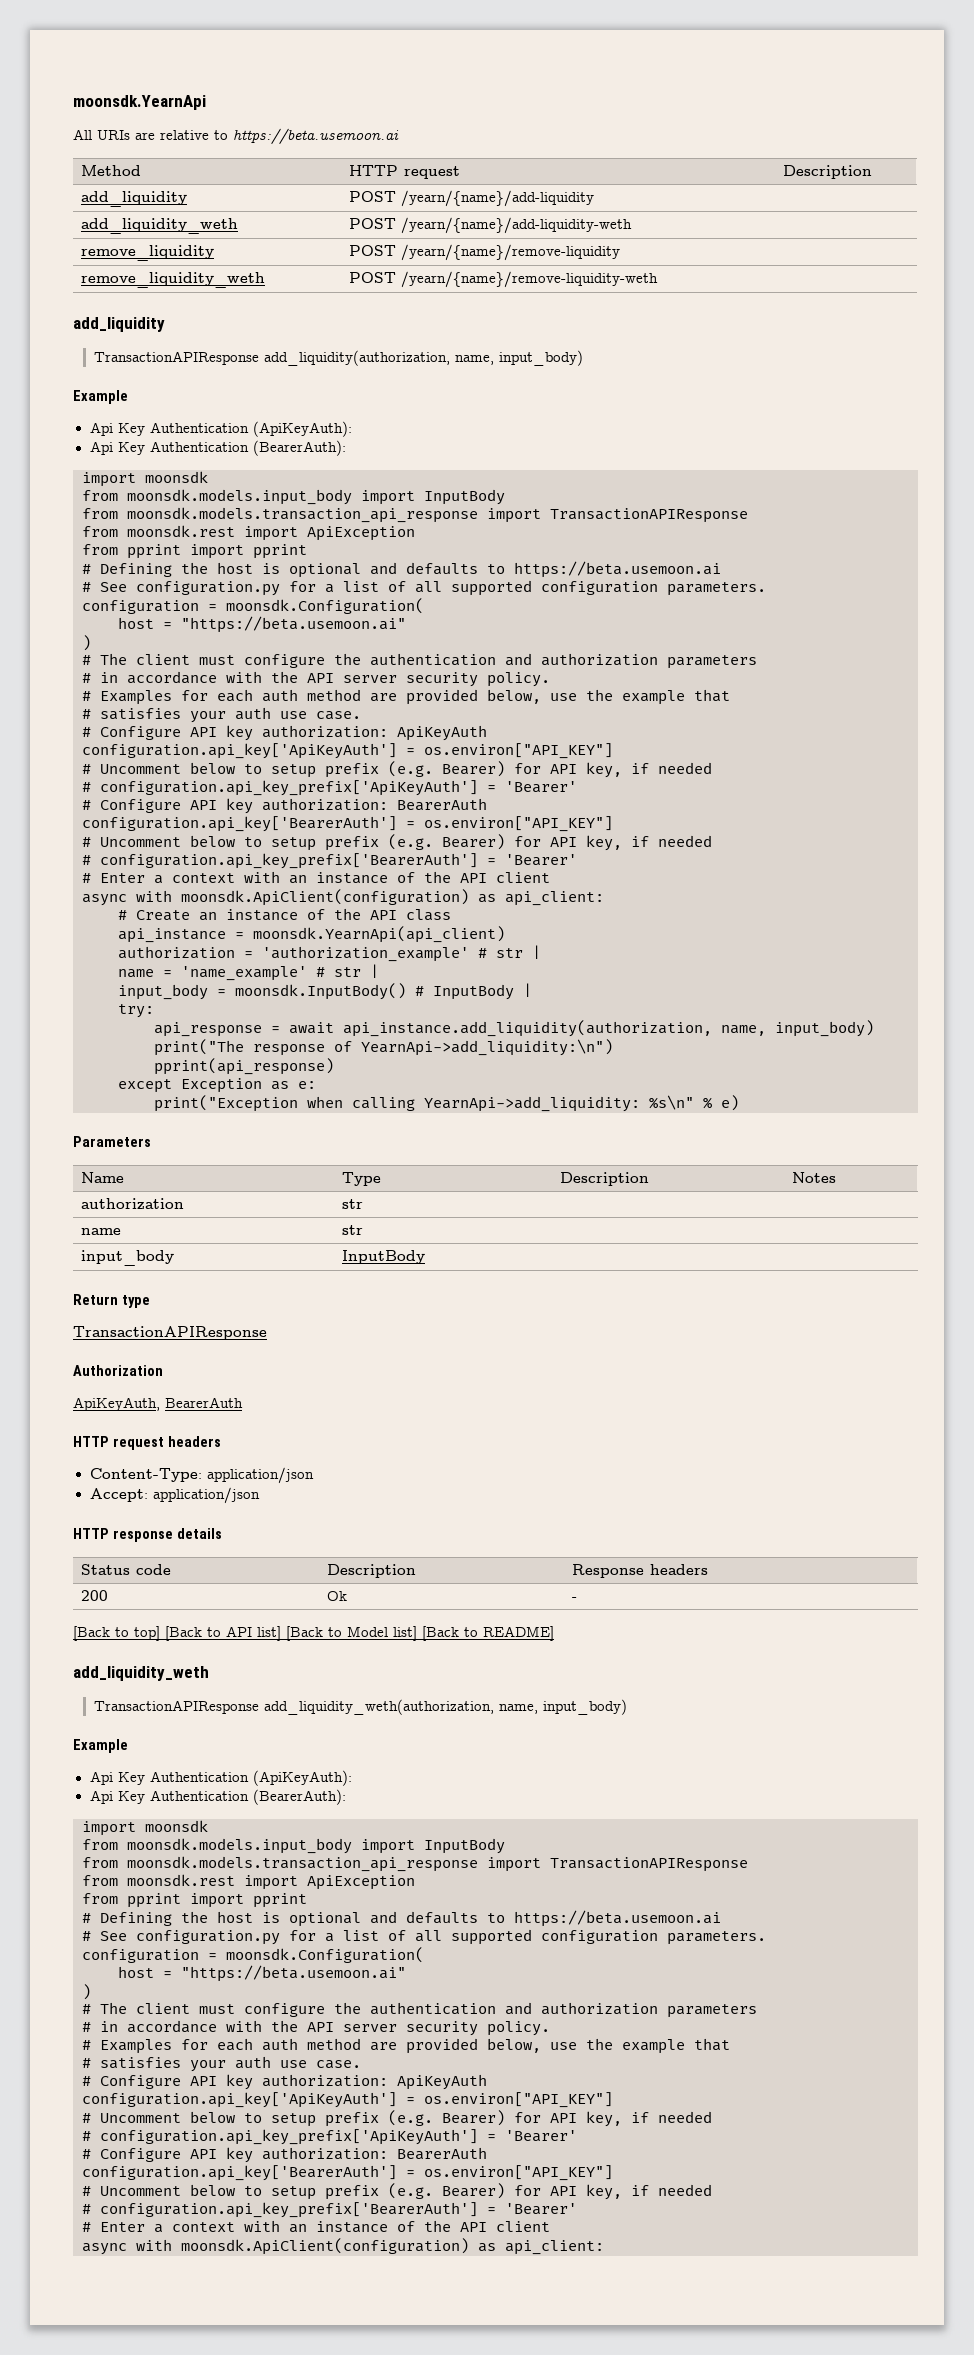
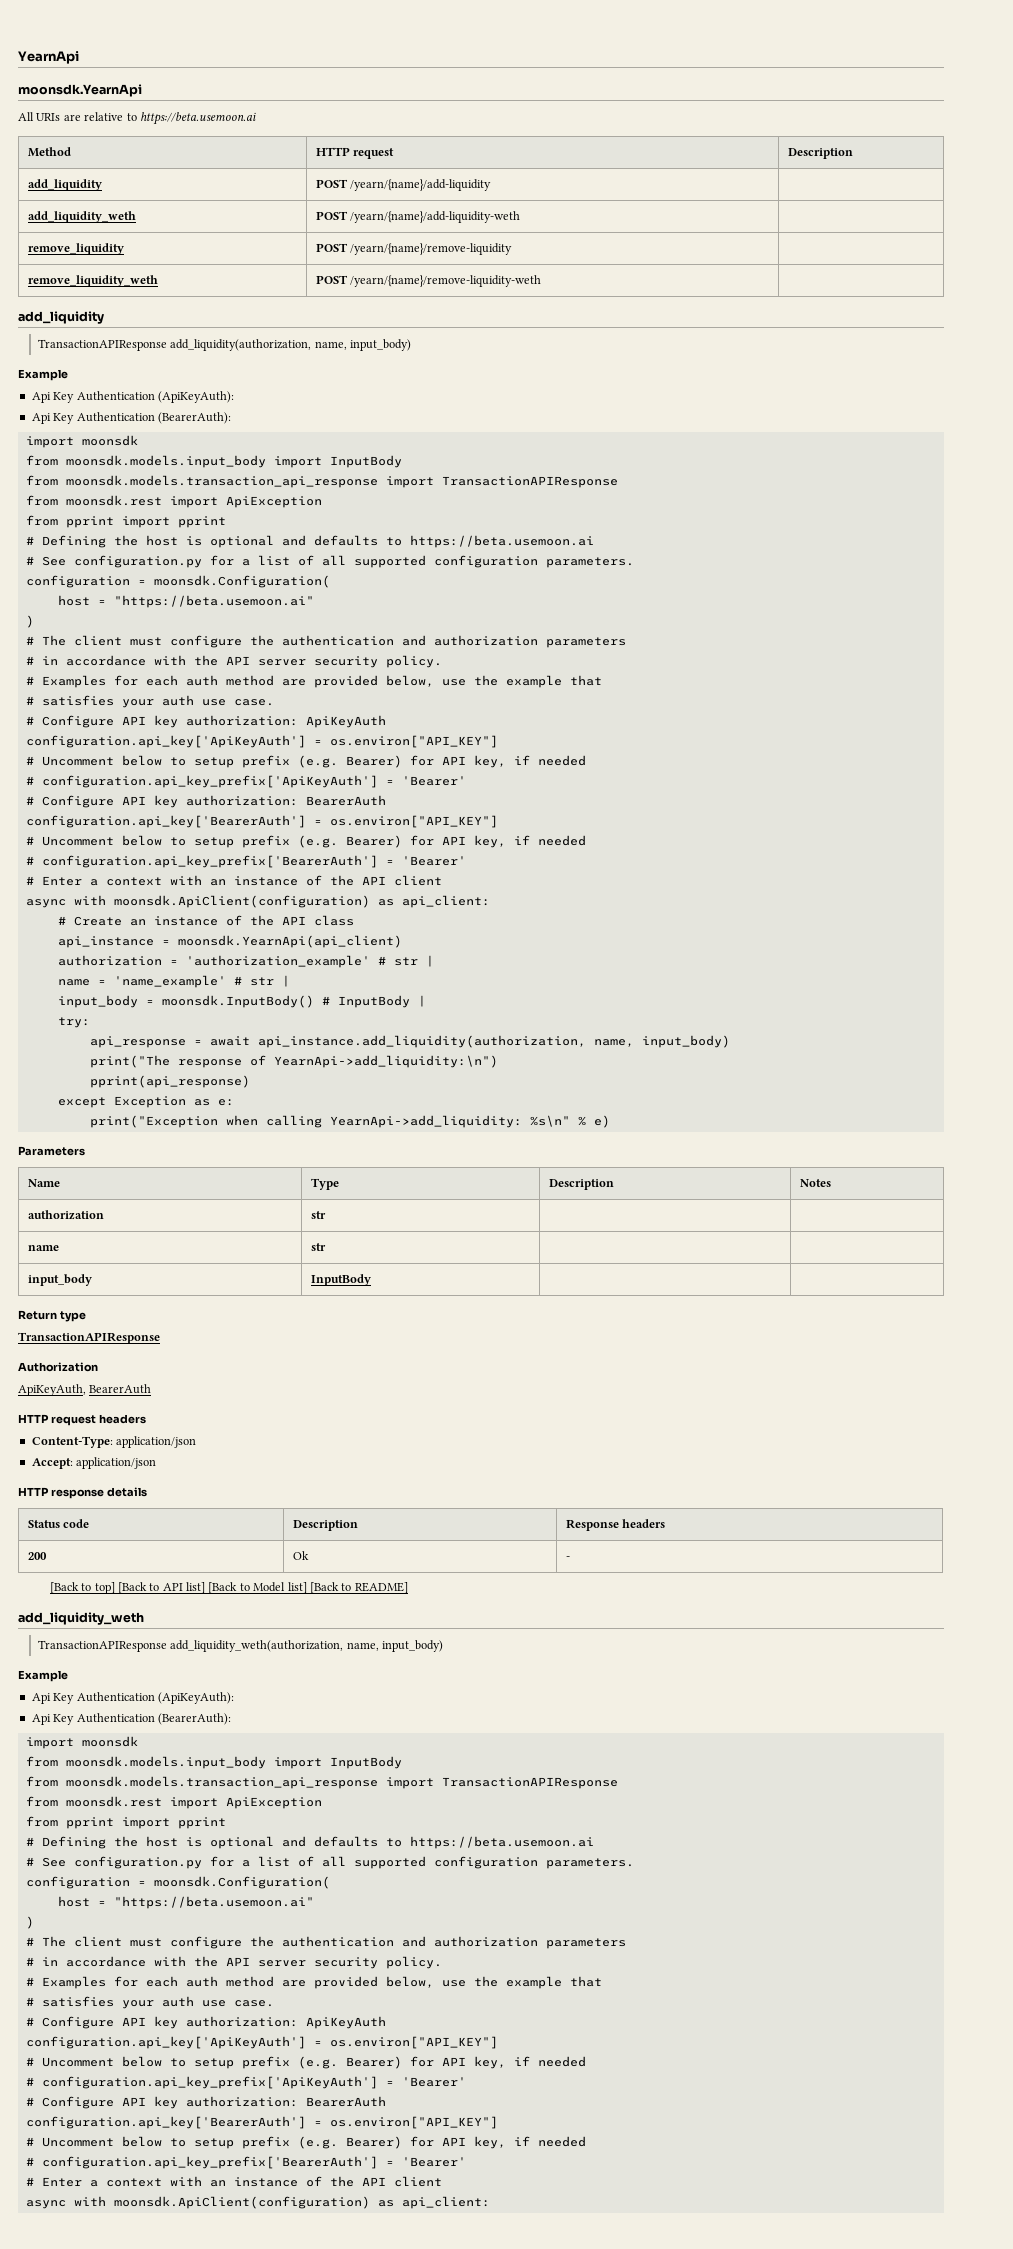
+ YearnApi

